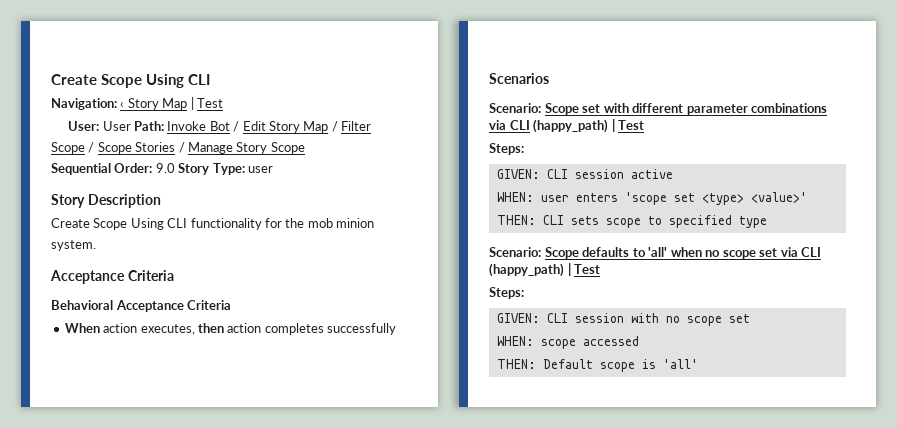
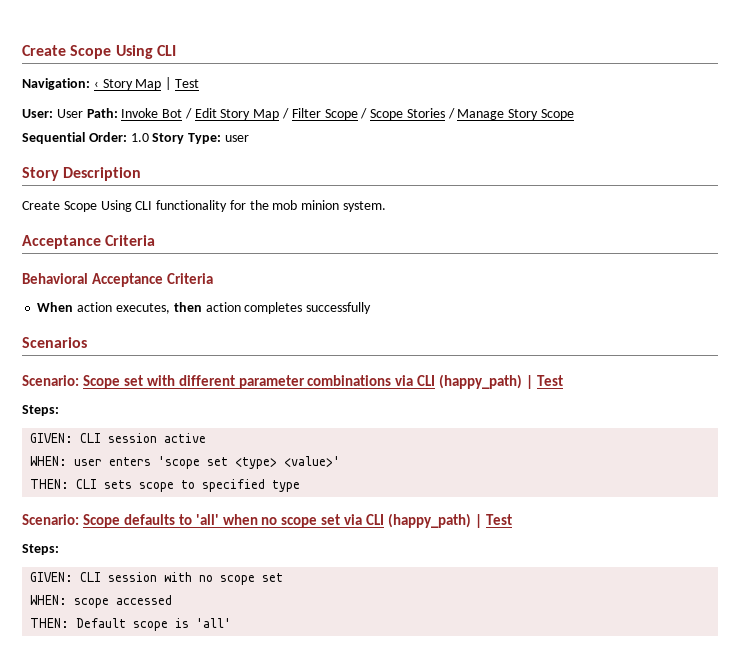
- Sequential Order: 9.0 Story Type: user
+ Sequential Order: 1.0 Story Type: user

